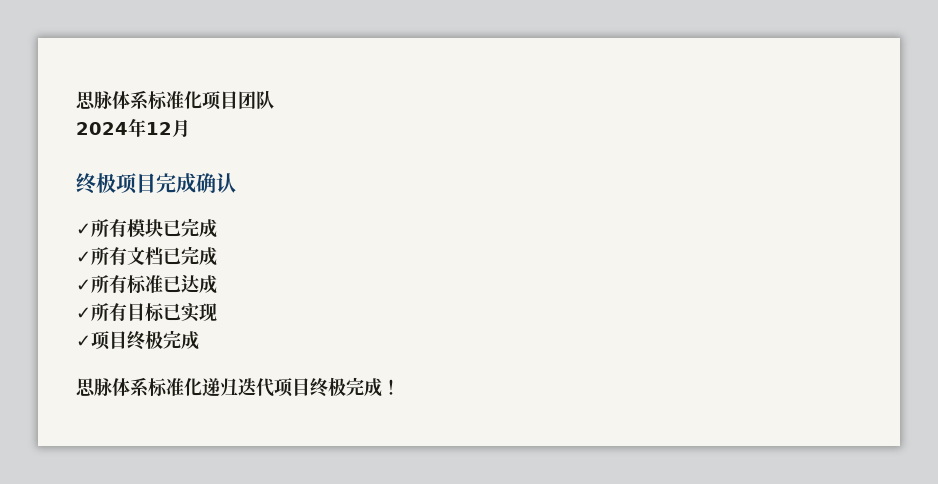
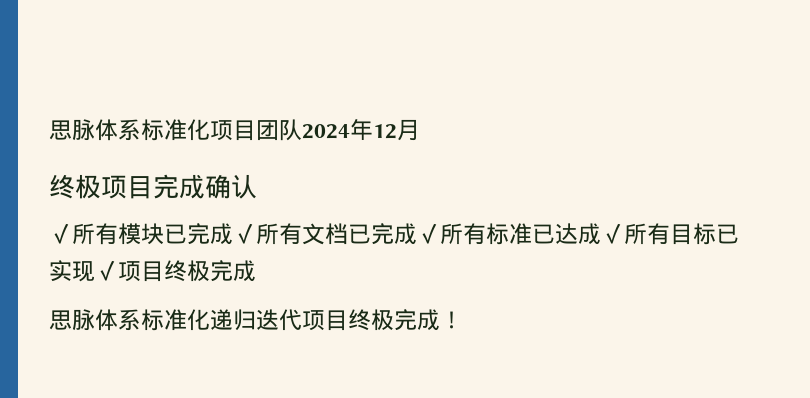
- 思脉体系标准化项目团队
- 2024年12月
+ 思脉体系标准化项目团队2024年12月
- ✓所有模块已完成
- ✓所有文档已完成
- ✓所有标准已达成
- ✓所有目标已实现
- ✓项目终极完成
+ ✓所有模块已完成✓所有文档已完成✓所有标准已达成✓所有目标已实现✓项目终极完成

